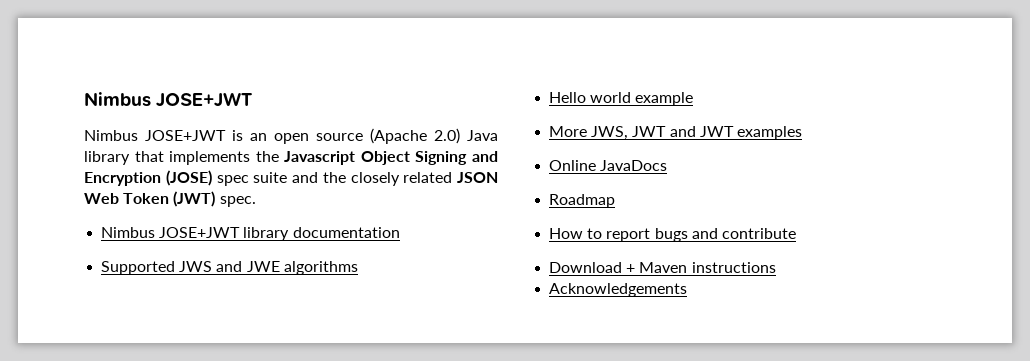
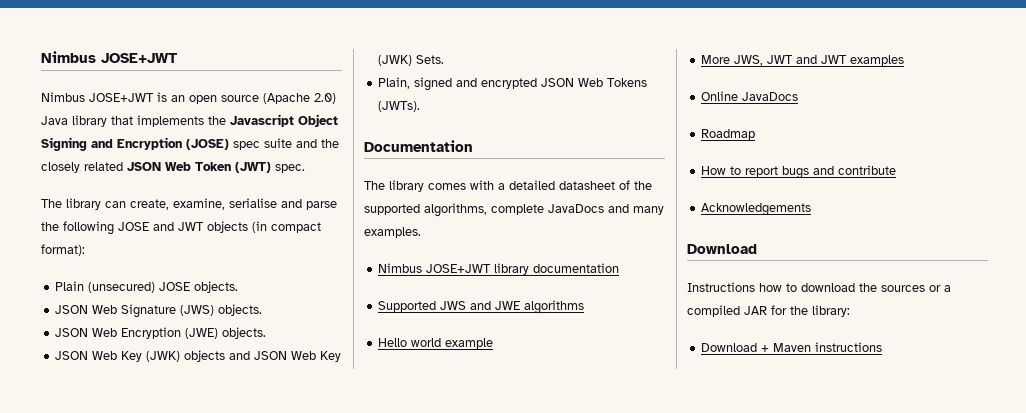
+ The library can create, examine, serialise and parse the following JOSE and JWT objects (in compact format):
+ Plain (unsecured) JOSE objects.
+ JSON Web Signature (JWS) objects.
+ JSON Web Encryption (JWE) objects.
+ JSON Web Key (JWK) objects and JSON Web Key (JWK) Sets.
+ Plain, signed and encrypted JSON Web Tokens (JWTs).
+ Documentation
+ The library comes with a detailed datasheet of the supported algorithms, complete JavaDocs and many examples.
+ Acknowledgements
+ Download
+ Instructions how to download the sources or a compiled JAR for the library:
- Acknowledgements

